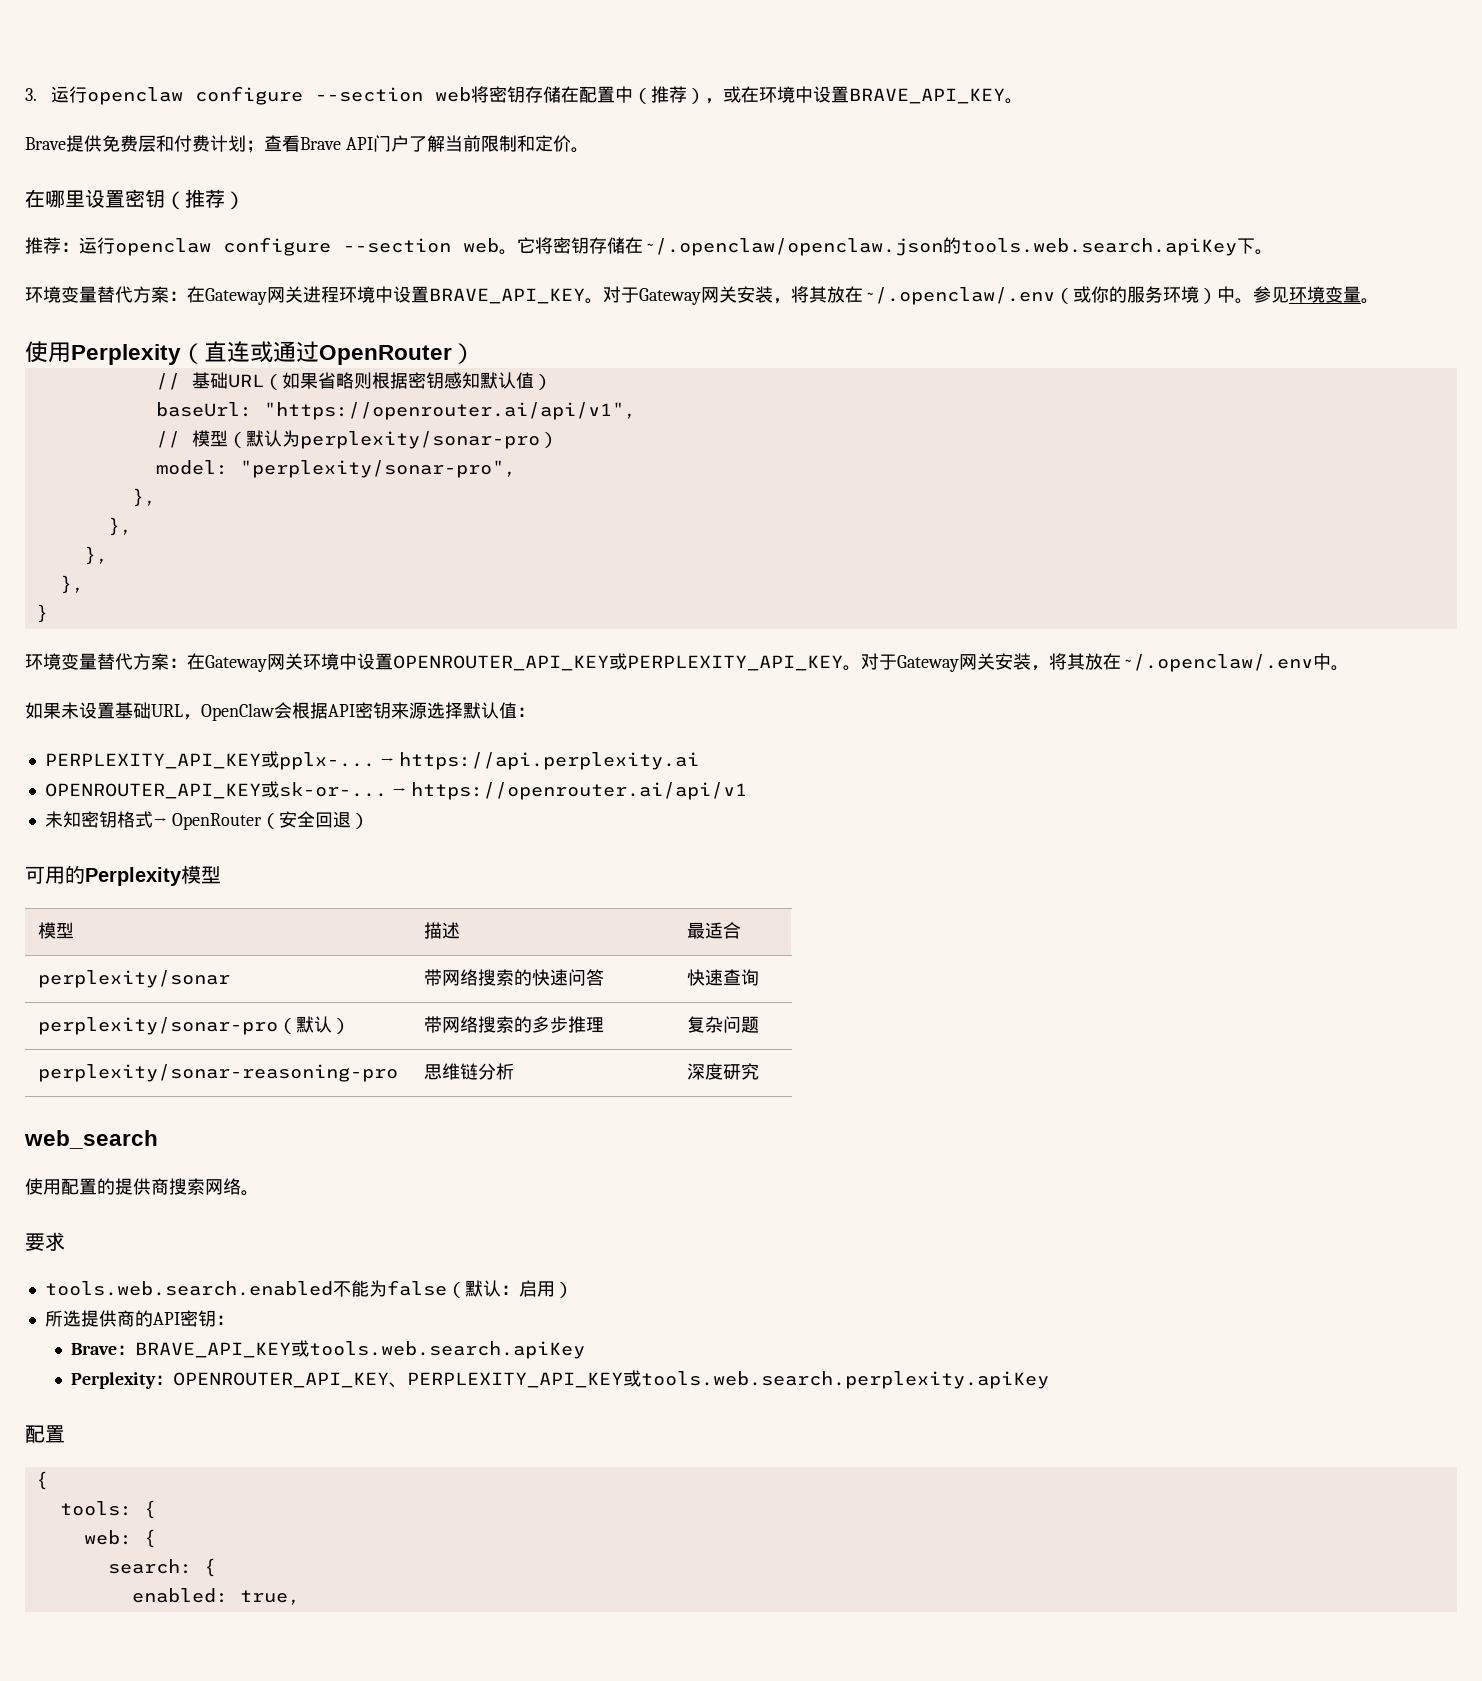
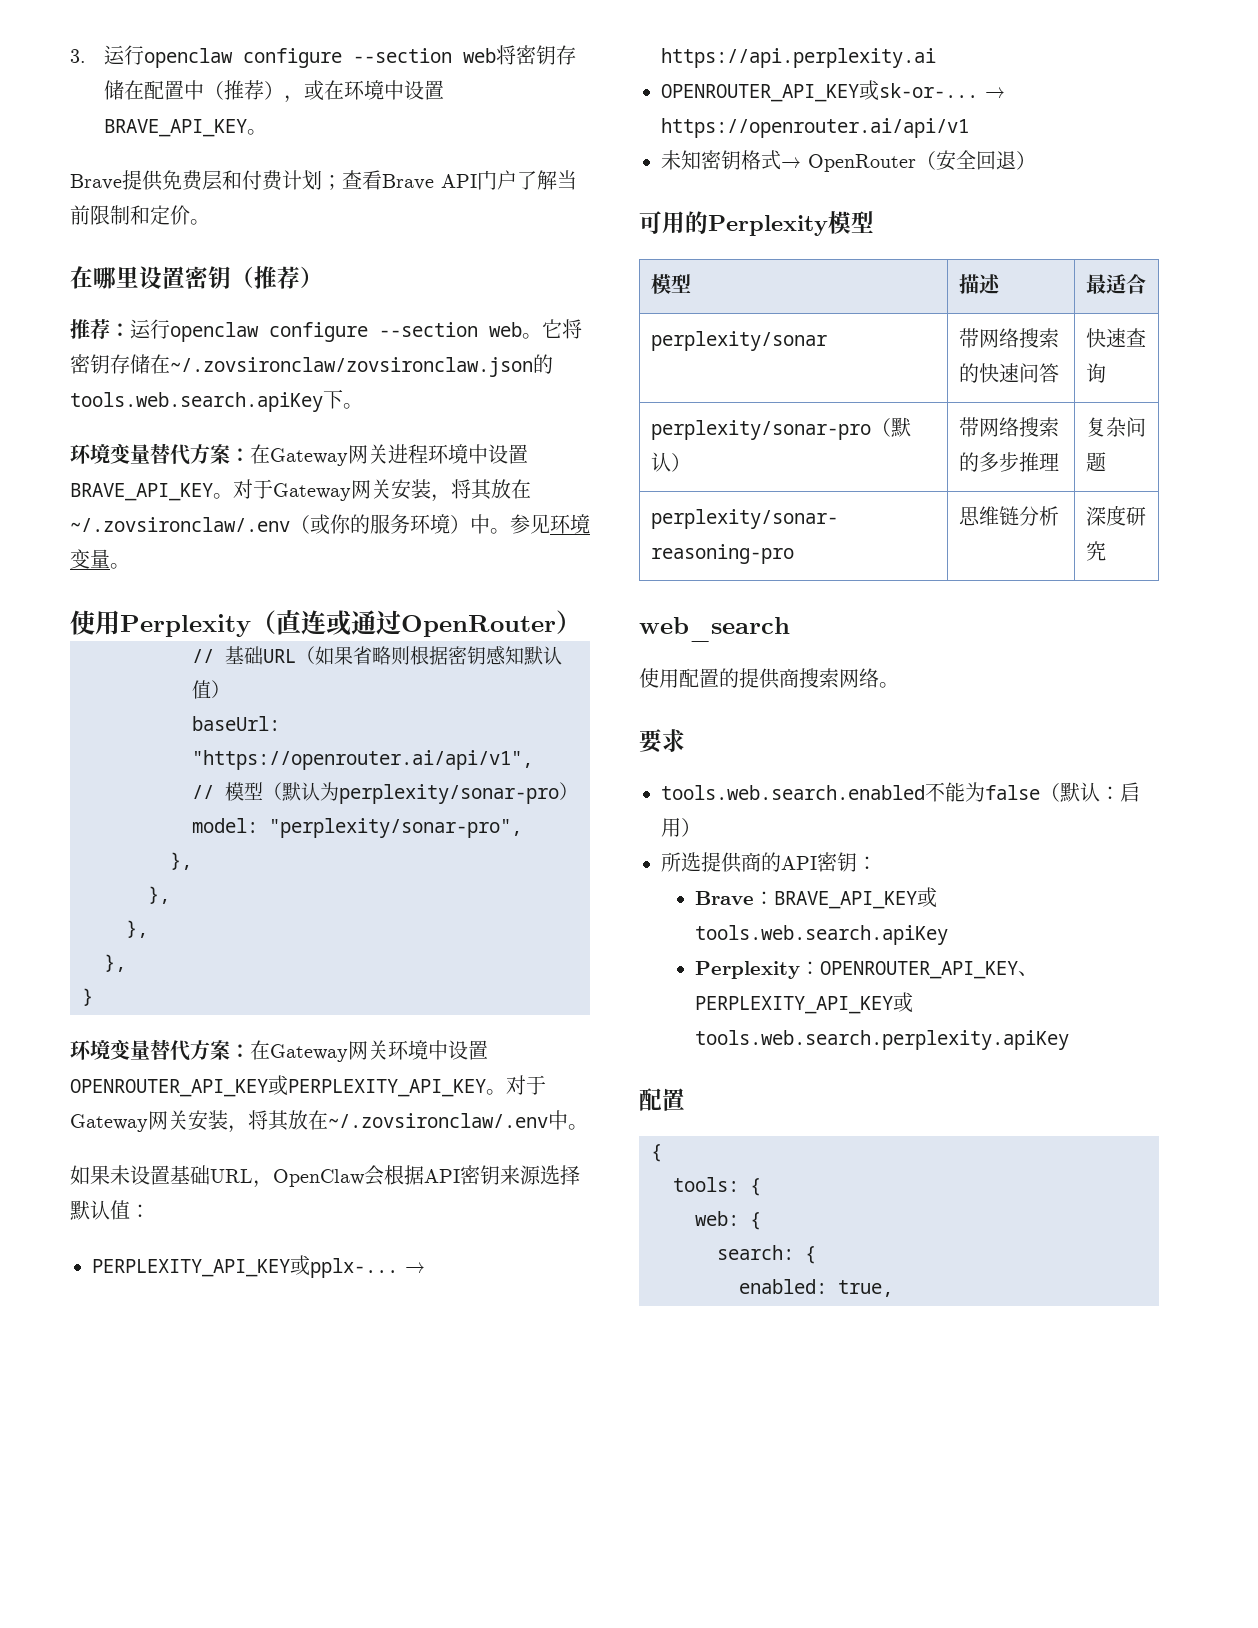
- 它将密钥存储在~/.openclaw/openclaw.json的tools.web.search.apiKey下。
+ 它将密钥存储在~/.zovsironclaw/zovsironclaw.json的tools.web.search.apiKey下。
- 对于Gateway网关安装，将其放在~/.openclaw/.env（或你的服务环境）中。
+ 对于Gateway网关安装，将其放在~/.zovsironclaw/.env（或你的服务环境）中。
- 对于Gateway网关安装，将其放在~/.openclaw/.env中。
+ 对于Gateway网关安装，将其放在~/.zovsironclaw/.env中。

